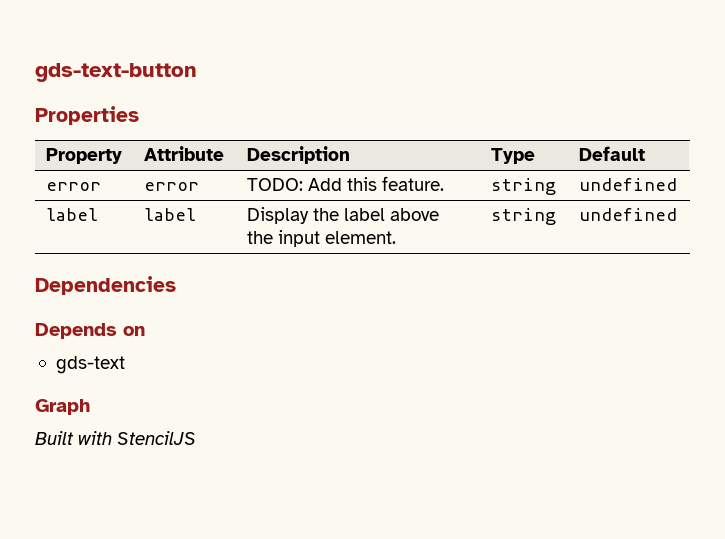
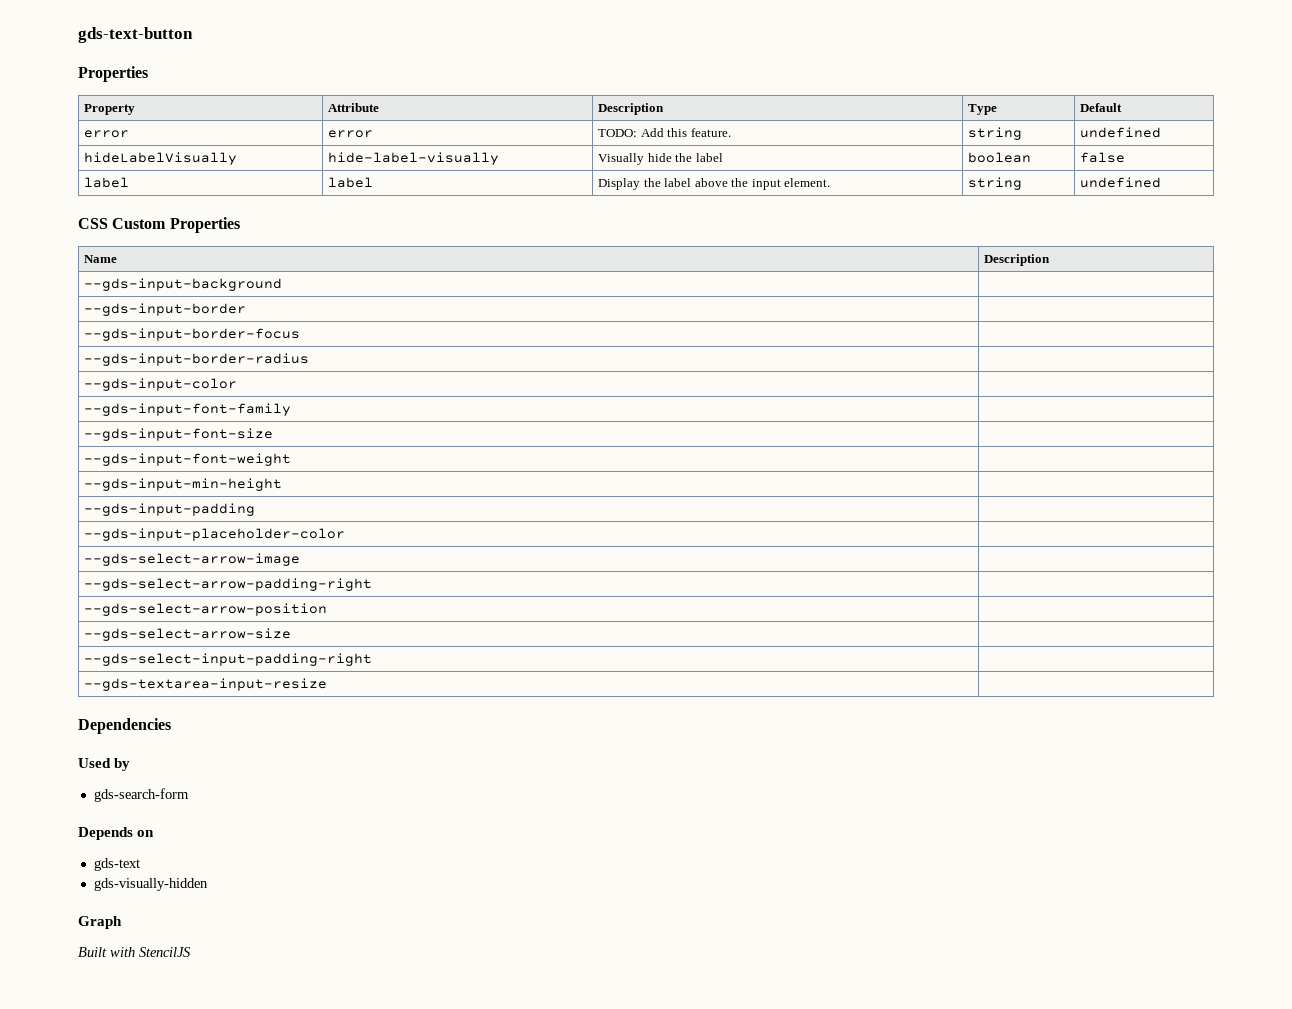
+ hideLabelVisually | hide-label-visually | Visually hide the label | boolean | false
+ CSS Custom Properties
+ Name | Description
+ --gds-input-background |
+ --gds-input-border |
+ --gds-input-border-focus |
+ --gds-input-border-radius |
+ --gds-input-color |
+ --gds-input-font-family |
+ --gds-input-font-size |
+ --gds-input-font-weight |
+ --gds-input-min-height |
+ --gds-input-padding |
+ --gds-input-placeholder-color |
+ --gds-select-arrow-image |
+ --gds-select-arrow-padding-right |
+ --gds-select-arrow-position |
+ --gds-select-arrow-size |
+ --gds-select-input-padding-right |
+ --gds-textarea-input-resize |
  Dependencies
+ Used by
+ gds-search-form
+ gds-visually-hidden

